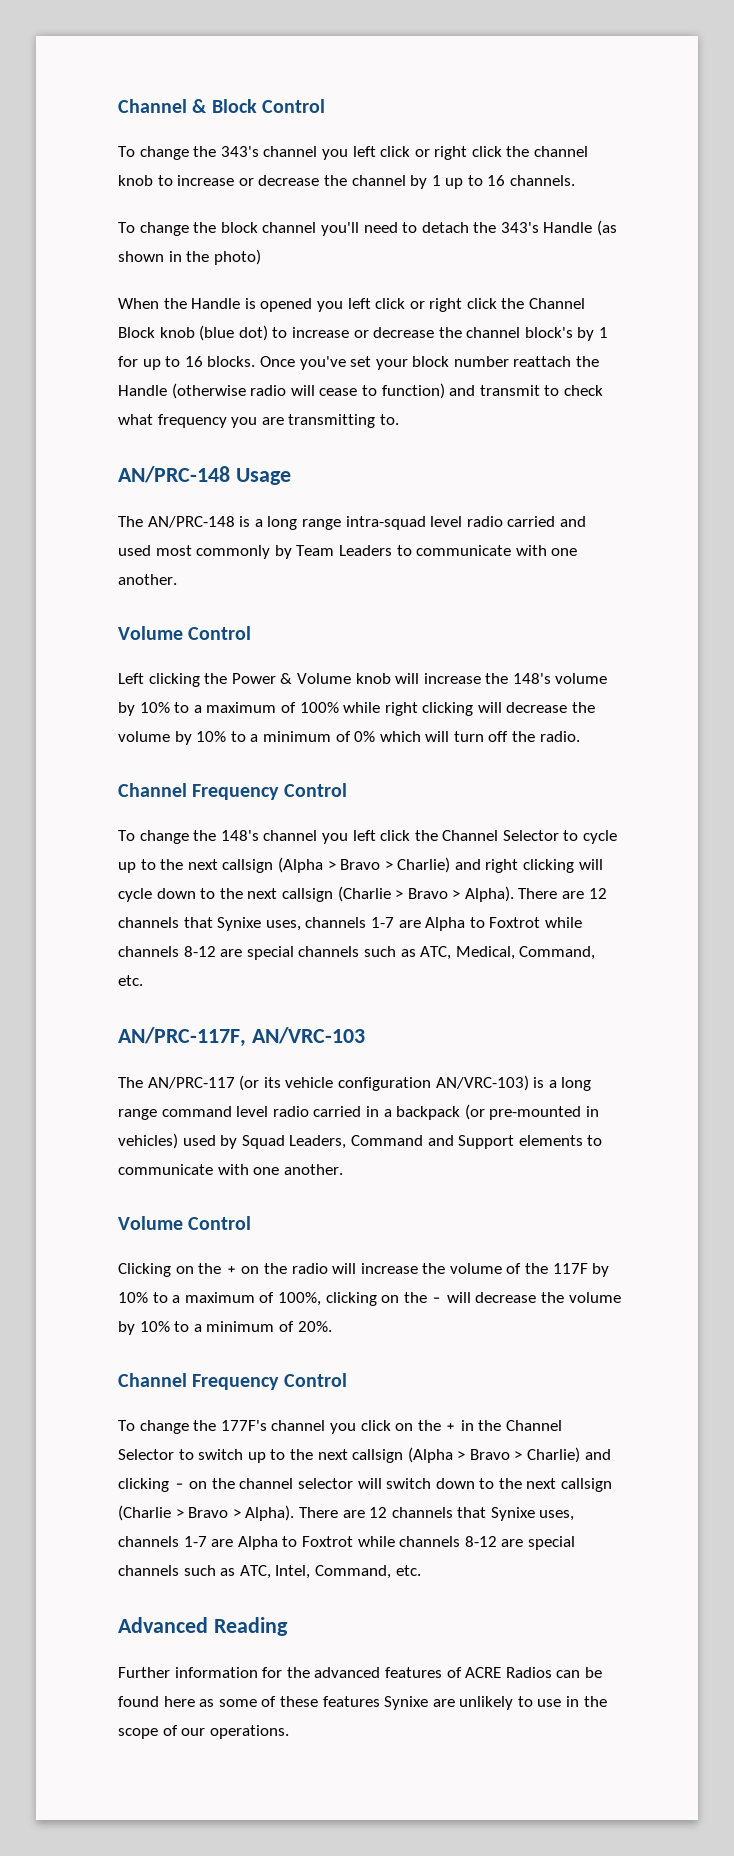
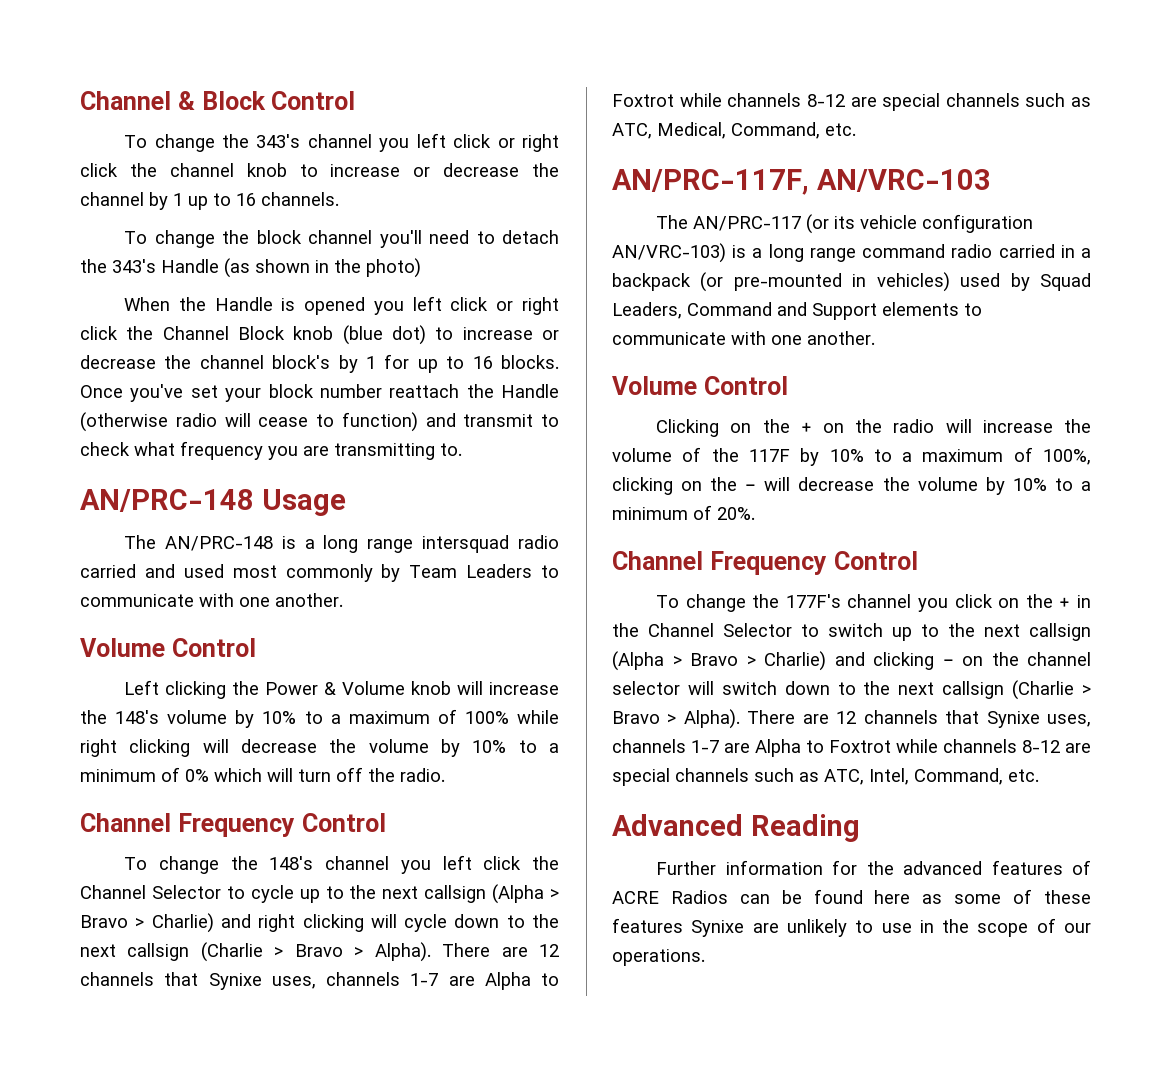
- The AN/PRC-148 is a long range intra-squad level radio carried and used most commonly by Team Leaders to communicate with one another.
+ The AN/PRC-148 is a long range intersquad radio carried and used most commonly by Team Leaders to communicate with one another.
- The AN/PRC-117 (or its vehicle configuration AN/VRC-103) is a long range command level radio carried in a backpack (or pre-mounted in vehicles) used by Squad Leaders, Command and Support elements to communicate with one another.
+ The AN/PRC-117 (or its vehicle configuration AN/VRC-103) is a long range command radio carried in a backpack (or pre-mounted in vehicles) used by Squad Leaders, Command and Support elements to communicate with one another.

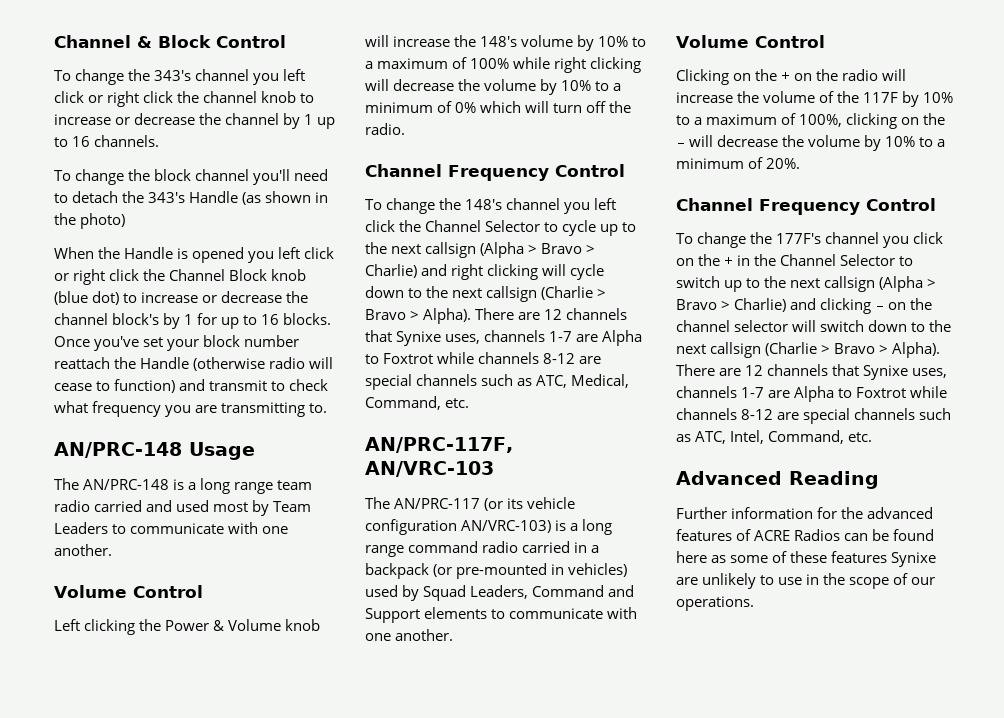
- The AN/PRC-148 is a long range intersquad radio carried and used most commonly by Team Leaders to communicate with one another.
+ The AN/PRC-148 is a long range team radio carried and used most by Team Leaders to communicate with one another.

